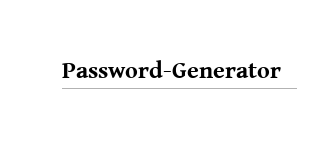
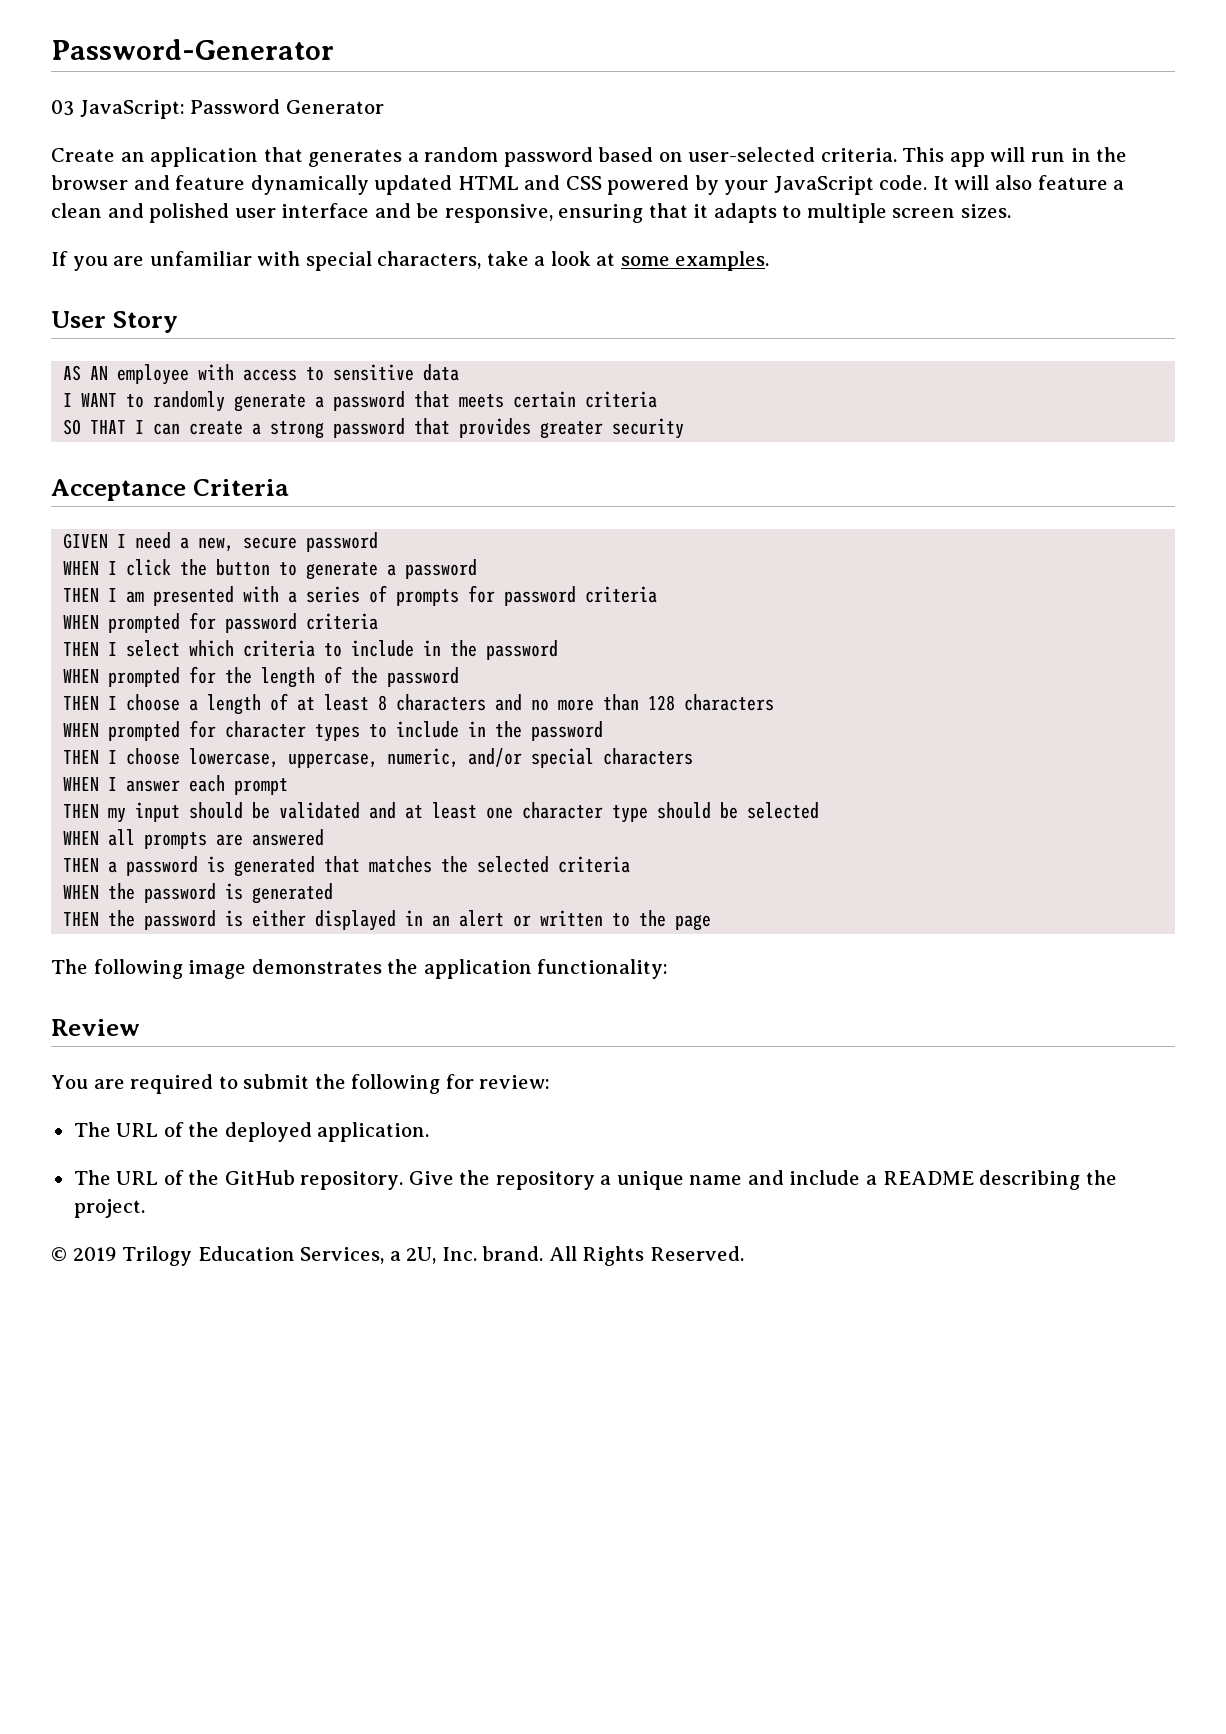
+ 03 JavaScript: Password Generator
+ Create an application that generates a random password based on user-selected criteria. This app will run in the browser and feature dynamically updated HTML and CSS powered by your JavaScript code. It will also feature a clean and polished user interface and be responsive, ensuring that it adapts to multiple screen sizes.
+ If you are unfamiliar with special characters, take a look at some examples.
+ User Story
+ AS AN employee with access to sensitive data
+ I WANT to randomly generate a password that meets certain criteria
+ SO THAT I can create a strong password that provides greater security
+ Acceptance Criteria
+ GIVEN I need a new, secure password
+ WHEN I click the button to generate a password
+ THEN I am presented with a series of prompts for password criteria
+ WHEN prompted for password criteria
+ THEN I select which criteria to include in the password
+ WHEN prompted for the length of the password
+ THEN I choose a length of at least 8 characters and no more than 128 characters
+ WHEN prompted for character types to include in the password
+ THEN I choose lowercase, uppercase, numeric, and/or special characters
+ WHEN I answer each prompt
+ THEN my input should be validated and at least one character type should be selected
+ WHEN all prompts are answered
+ THEN a password is generated that matches the selected criteria
+ WHEN the password is generated
+ THEN the password is either displayed in an alert or written to the page
+ The following image demonstrates the application functionality:
+ Review
+ You are required to submit the following for review:
+ The URL of the deployed application.
+ The URL of the GitHub repository. Give the repository a unique name and include a README describing the project.
+ © 2019 Trilogy Education Services, a 2U, Inc. brand. All Rights Reserved.

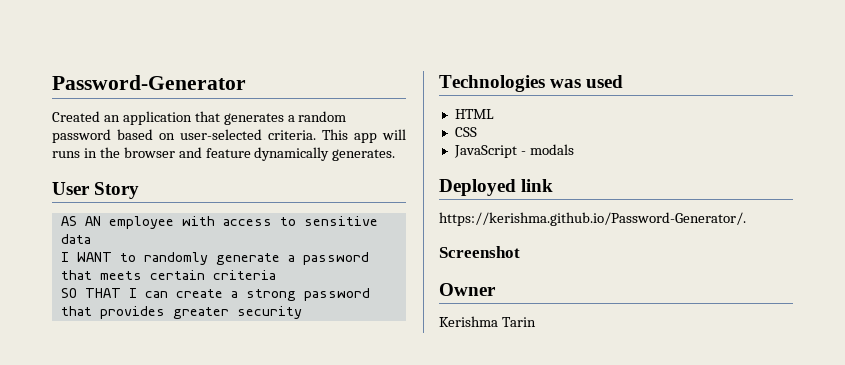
- 03 JavaScript: Password Generator
- Create an application that generates a random password based on user-selected criteria.
+ Created an application that generates a random password based on user-selected criteria.
- This app will run in the browser and feature dynamically updated HTML and CSS powered by your JavaScript code. It will also feature a clean and polished user interface and be responsive, ensuring that it adapts to multiple screen sizes.
- If you are unfamiliar with special characters, take a look at some examples.
+ This app will runs in the browser and feature dynamically generates.
- Acceptance Criteria
- GIVEN I need a new, secure password
- WHEN I click the button to generate a password
- THEN I am presented with a series of prompts for password criteria
- WHEN prompted for password criteria
- THEN I select which criteria to include in the password
- WHEN prompted for the length of the password
- THEN I choose a length of at least 8 characters and no more than 128 characters
- WHEN prompted for character types to include in the password
- THEN I choose lowercase, uppercase, numeric, and/or special characters
- WHEN I answer each prompt
- THEN my input should be validated and at least one character type should be selected
- WHEN all prompts are answered
- THEN a password is generated that matches the selected criteria
- WHEN the password is generated
- THEN the password is either displayed in an alert or written to the page
- The following image demonstrates the application functionality:
- Review
- You are required to submit the following for review:
- The URL of the deployed application.
- The URL of the GitHub repository. Give the repository a unique name and include a README describing the project.
- © 2019 Trilogy Education Services, a 2U, Inc. brand. All Rights Reserved.
+ Technologies was used
+ HTML
+ CSS
+ JavaScript - modals
+ Deployed link
+ https://kerishma.github.io/Password-Generator/.
+ Screenshot
+ Owner
+ Kerishma Tarin

